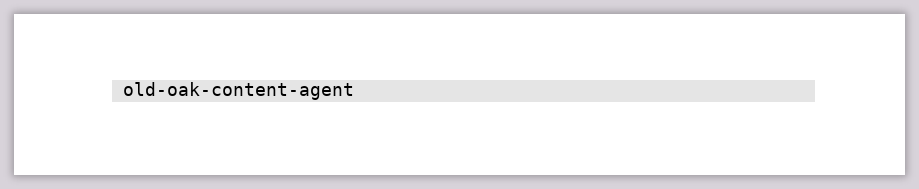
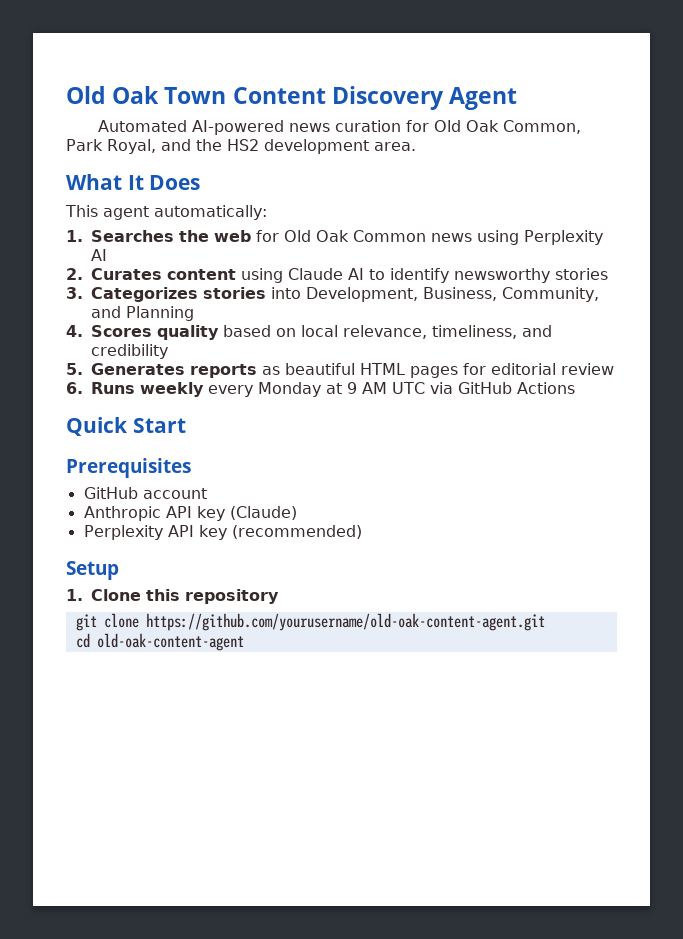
- old-oak-content-agent
+ Old Oak Town Content Discovery Agent
+ Automated AI-powered news curation for Old Oak Common, Park Royal, and the HS2 development area.
+ What It Does
+ This agent automatically:
+ 1. Searches the web for Old Oak Common news using Perplexity AI
+ 2. Curates content using Claude AI to identify newsworthy stories
+ 3. Categorizes stories into Development, Business, Community, and Planning
+ 4. Scores quality based on local relevance, timeliness, and credibility
+ 5. Generates reports as beautiful HTML pages for editorial review
+ 6. Runs weekly every Monday at 9 AM UTC via GitHub Actions
+ Quick Start
+ Prerequisites
+ GitHub account
+ Anthropic API key (Claude)
+ Perplexity API key (recommended)
+ Setup
+ 1. Clone this repository
+ git clone https://github.com/yourusername/old-oak-content-agent.git
+ cd old-oak-content-agent

